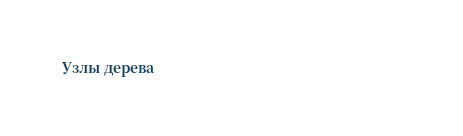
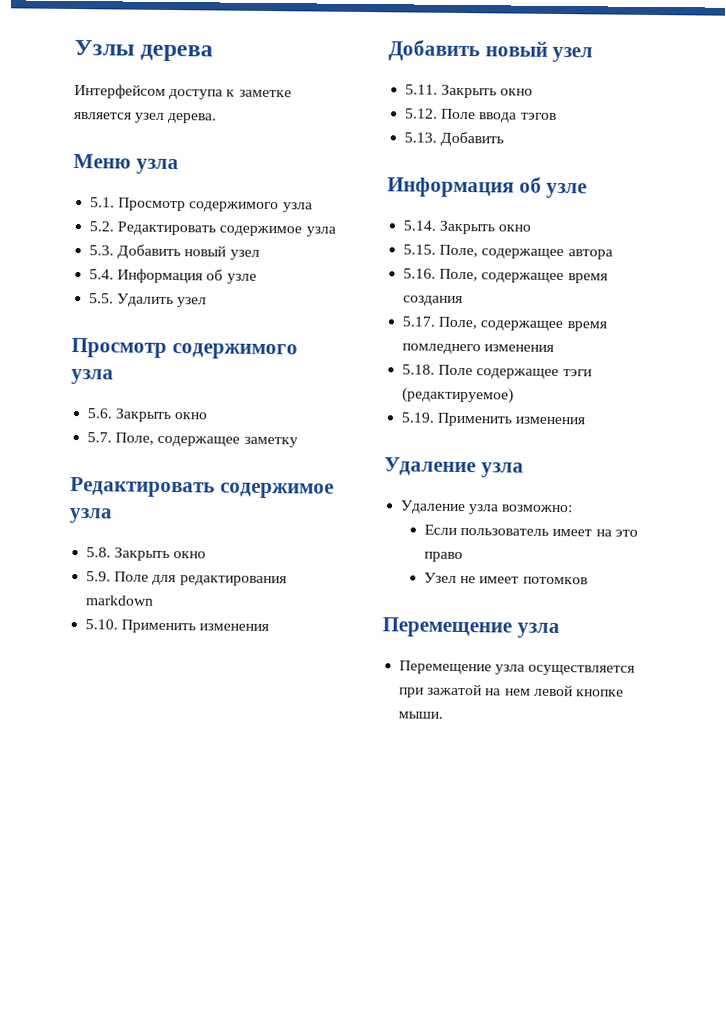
+ Интерфейсом доступа к заметке является узел дерева.
+ Меню узла
+ 5.1. Просмотр содержимого узла
+ 5.2. Редактировать содержимое узла
+ 5.3. Добавить новый узел
+ 5.4. Информация об узле
+ 5.5. Удалить узел
+ Просмотр содержимого узла
+ 5.6. Закрыть окно
+ 5.7. Поле, содержащее заметку
+ Редактировать содержимое узла
+ 5.8. Закрыть окно
+ 5.9. Поле для редактирования markdown
+ 5.10. Применить изменения
+ Добавить новый узел
+ 5.11. Закрыть окно
+ 5.12. Поле ввода тэгов
+ 5.13. Добавить
+ Информация об узле
+ 5.14. Закрыть окно
+ 5.15. Поле, содержащее автора
+ 5.16. Поле, содержащее время создания
+ 5.17. Поле, содержащее время помледнего изменения
+ 5.18. Поле содержащее тэги (редактируемое)
+ 5.19. Применить изменения
+ Удаление узла
+ Удаление узла возможно:
+ Если пользователь имеет на это право
+ Узел не имеет потомков
+ Перемещение узла
+ Перемещение узла осуществляется при зажатой на нем левой кнопке мыши.

